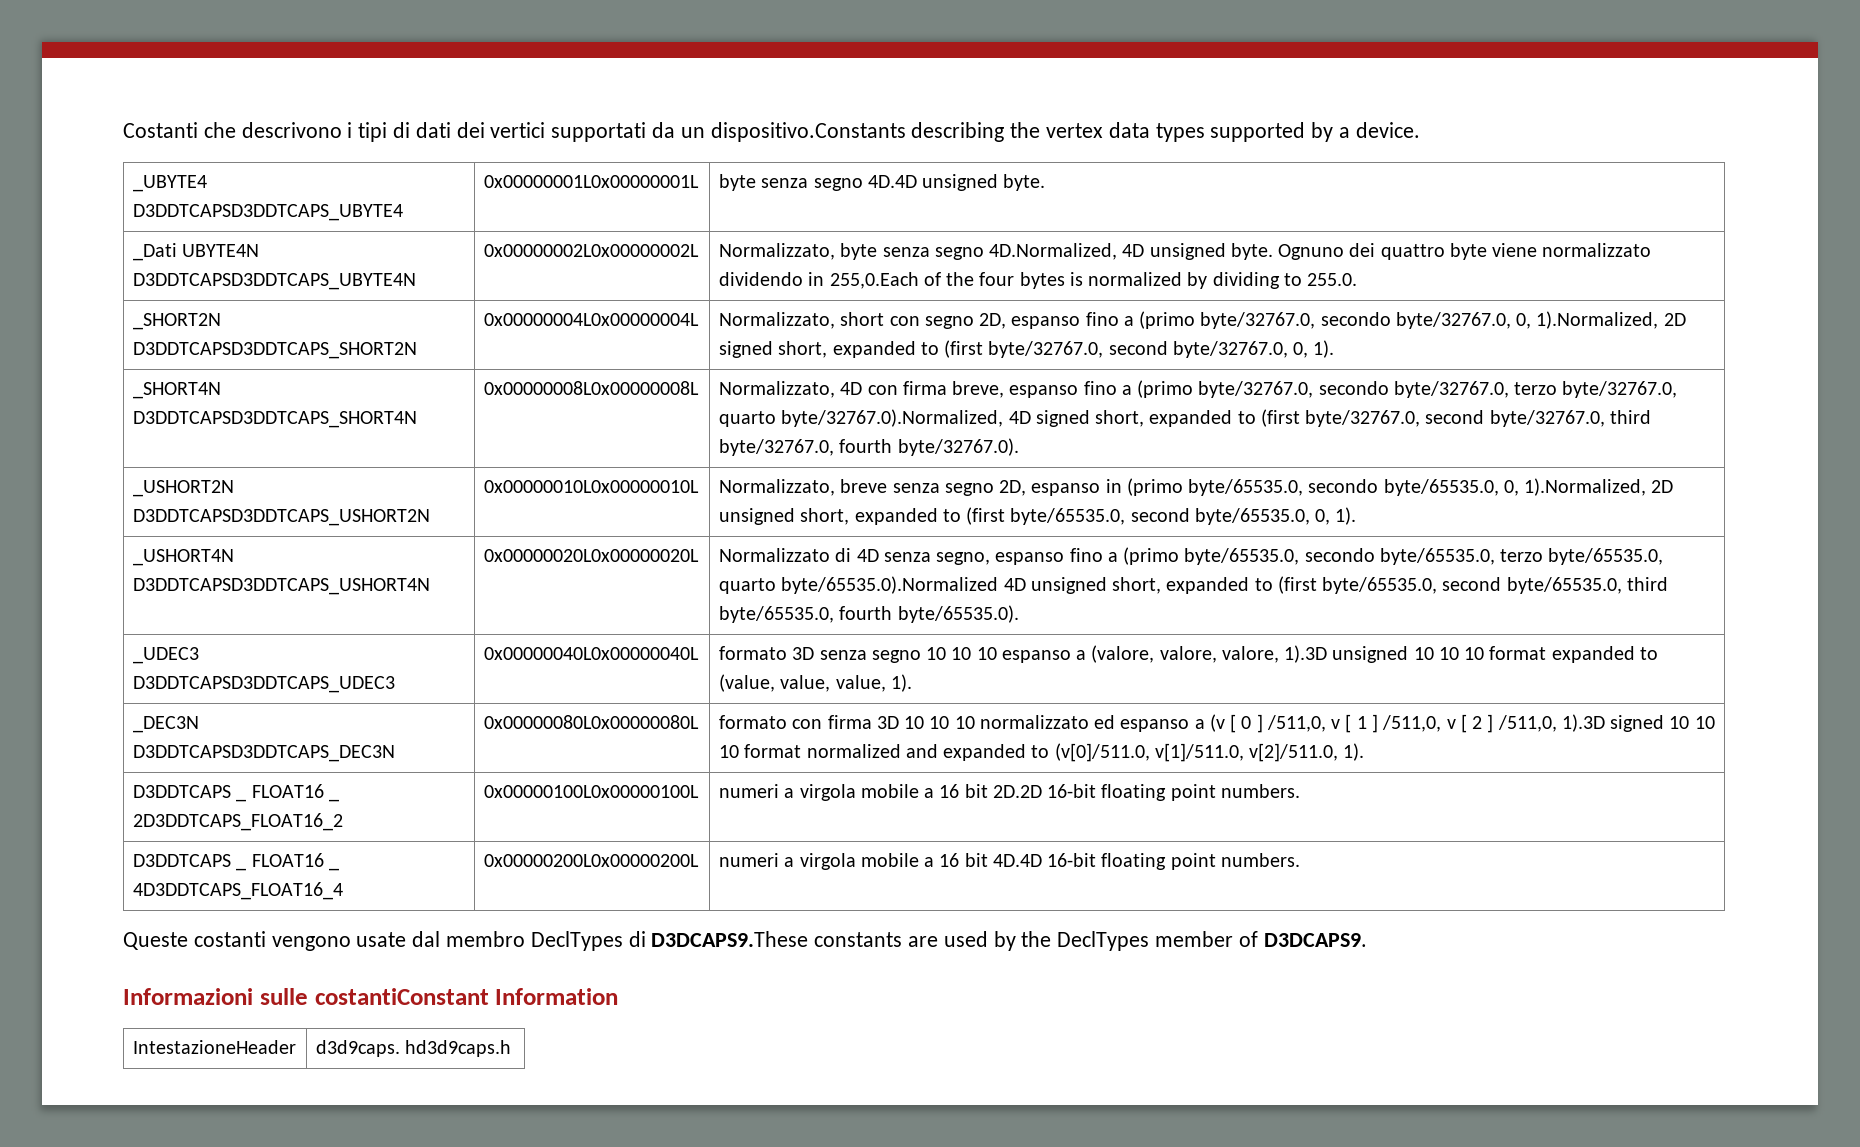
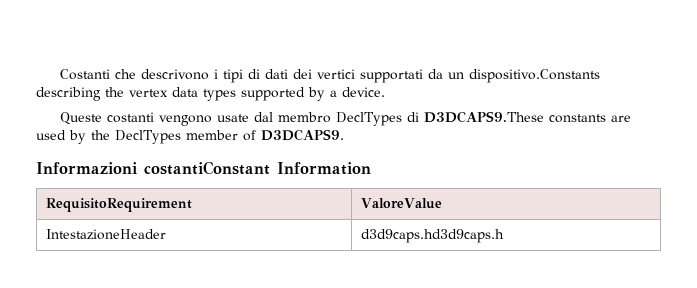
- _UBYTE4 D3DDTCAPSD3DDTCAPS_UBYTE4 | 0x00000001L0x00000001L | byte senza segno 4D.4D unsigned byte.
- _Dati UBYTE4N D3DDTCAPSD3DDTCAPS_UBYTE4N | 0x00000002L0x00000002L | Normalizzato, byte senza segno 4D.Normalized, 4D unsigned byte. Ognuno dei quattro byte viene normalizzato dividendo in 255,0.Each of the four bytes is normalized by dividing to 255.0.
- _SHORT2N D3DDTCAPSD3DDTCAPS_SHORT2N | 0x00000004L0x00000004L | Normalizzato, short con segno 2D, espanso fino a (primo byte/32767.0, secondo byte/32767.0, 0, 1).Normalized, 2D signed short, expanded to (first byte/32767.0, second byte/32767.0, 0, 1).
- _SHORT4N D3DDTCAPSD3DDTCAPS_SHORT4N | 0x00000008L0x00000008L | Normalizzato, 4D con firma breve, espanso fino a (primo byte/32767.0, secondo byte/32767.0, terzo byte/32767.0, quarto byte/32767.0).Normalized, 4D signed short, expanded to (first byte/32767.0, second byte/32767.0, third byte/32767.0, fourth byte/32767.0).
- _USHORT2N D3DDTCAPSD3DDTCAPS_USHORT2N | 0x00000010L0x00000010L | Normalizzato, breve senza segno 2D, espanso in (primo byte/65535.0, secondo byte/65535.0, 0, 1).Normalized, 2D unsigned short, expanded to (first byte/65535.0, second byte/65535.0, 0, 1).
- _USHORT4N D3DDTCAPSD3DDTCAPS_USHORT4N | 0x00000020L0x00000020L | Normalizzato di 4D senza segno, espanso fino a (primo byte/65535.0, secondo byte/65535.0, terzo byte/65535.0, quarto byte/65535.0).Normalized 4D unsigned short, expanded to (first byte/65535.0, second byte/65535.0, third byte/65535.0, fourth byte/65535.0).
- _UDEC3 D3DDTCAPSD3DDTCAPS_UDEC3 | 0x00000040L0x00000040L | formato 3D senza segno 10 10 10 espanso a (valore, valore, valore, 1).3D unsigned 10 10 10 format expanded to (value, value, value, 1).
- _DEC3N D3DDTCAPSD3DDTCAPS_DEC3N | 0x00000080L0x00000080L | formato con firma 3D 10 10 10 normalizzato ed espanso a (v [ 0 ] /511,0, v [ 1 ] /511,0, v [ 2 ] /511,0, 1).3D signed 10 10 10 format normalized and expanded to (v[0]/511.0, v[1]/511.0, v[2]/511.0, 1).
- D3DDTCAPS _ FLOAT16 _ 2D3DDTCAPS_FLOAT16_2 | 0x00000100L0x00000100L | numeri a virgola mobile a 16 bit 2D.2D 16-bit floating point numbers.
- D3DDTCAPS _ FLOAT16 _ 4D3DDTCAPS_FLOAT16_4 | 0x00000200L0x00000200L | numeri a virgola mobile a 16 bit 4D.4D 16-bit floating point numbers.
- Informazioni sulle costantiConstant Information
+ Informazioni costantiConstant Information
+ RequisitoRequirement | ValoreValue
- IntestazioneHeader | d3d9caps. hd3d9caps.h
+ IntestazioneHeader | d3d9caps.hd3d9caps.h

